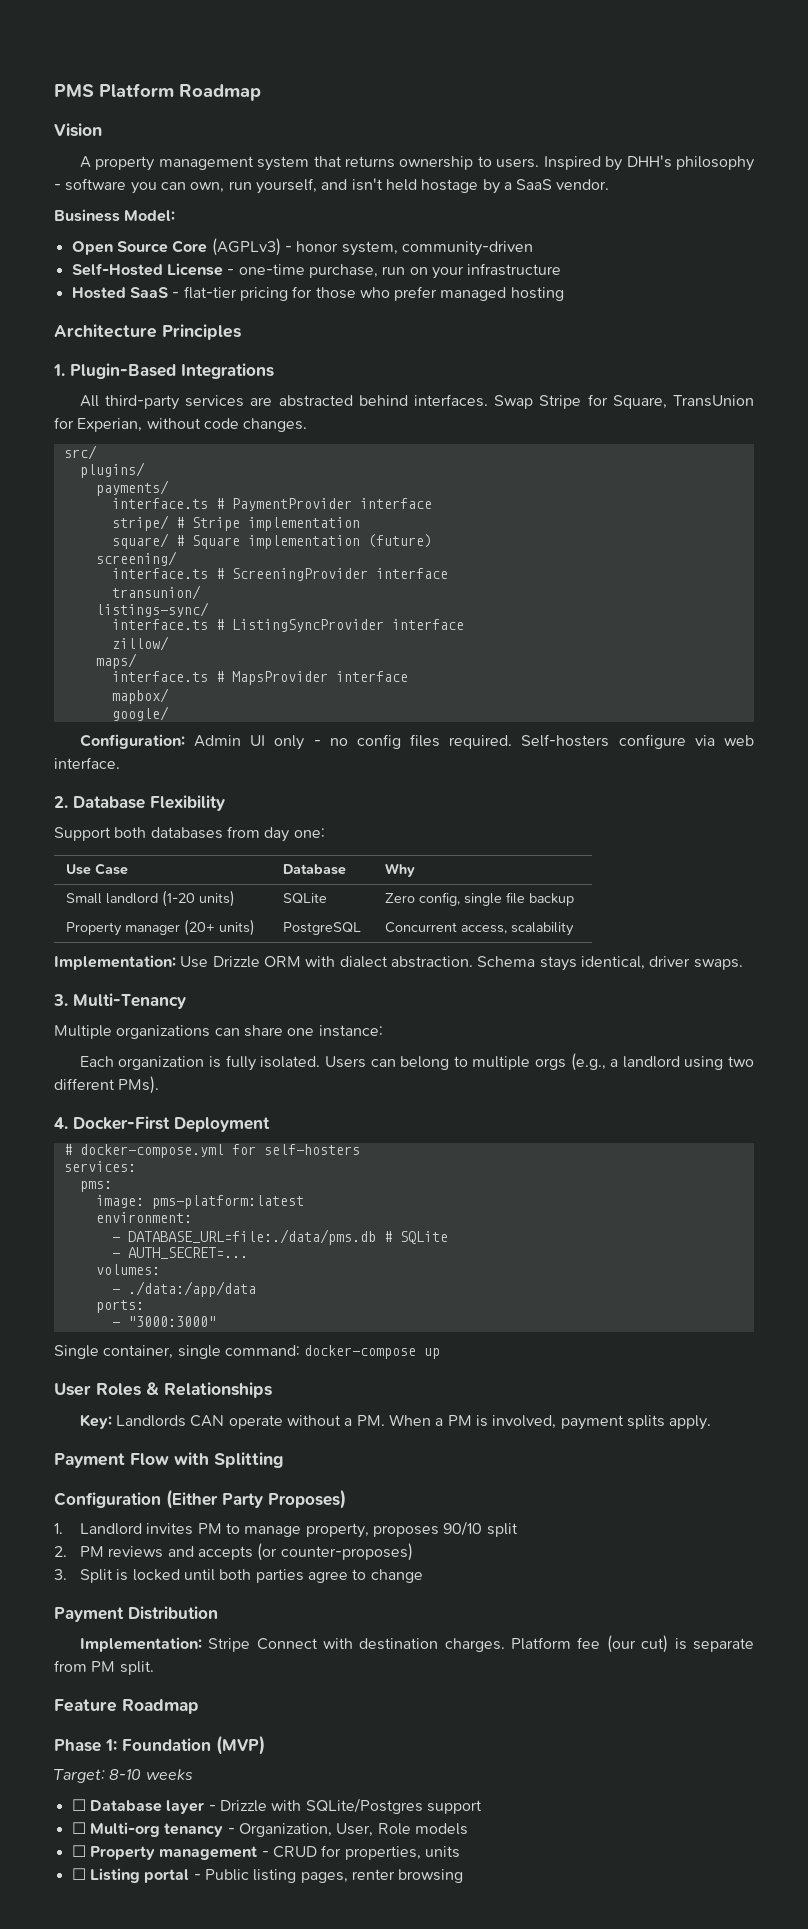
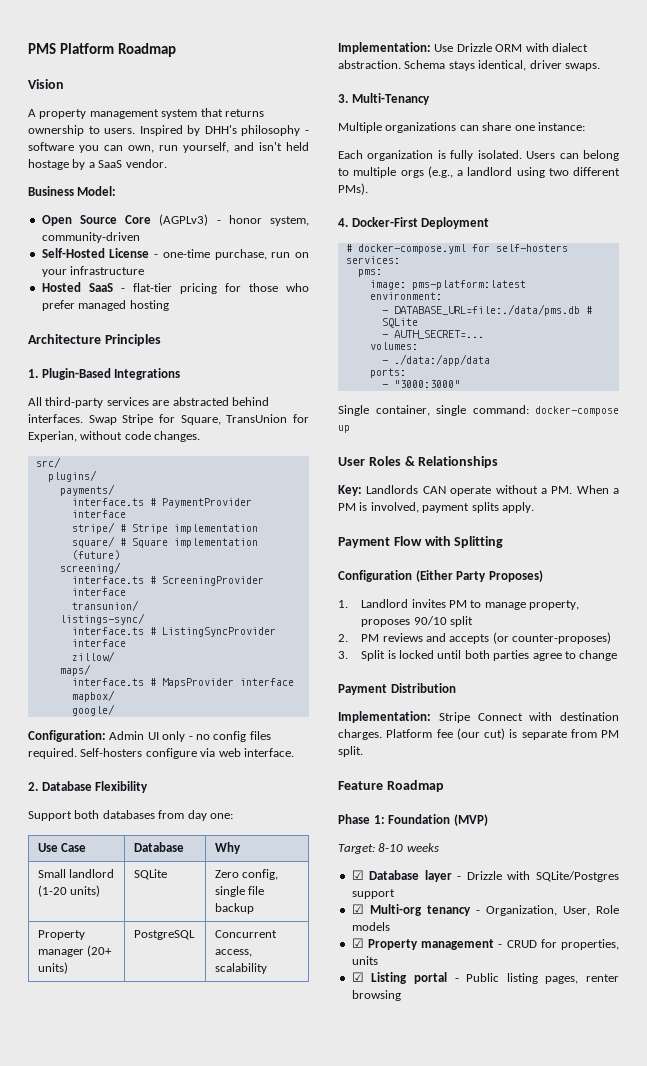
- ☐ Database layer - Drizzle with SQLite/Postgres support
+ ☑ Database layer - Drizzle with SQLite/Postgres support
- ☐ Multi-org tenancy - Organization, User, Role models
+ ☑ Multi-org tenancy - Organization, User, Role models
- ☐ Property management - CRUD for properties, units
+ ☑ Property management - CRUD for properties, units
- ☐ Listing portal - Public listing pages, renter browsing
+ ☑ Listing portal - Public listing pages, renter browsing

